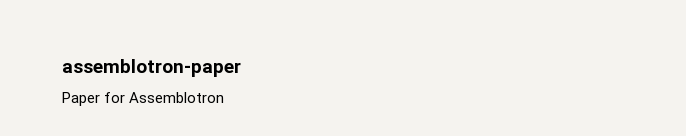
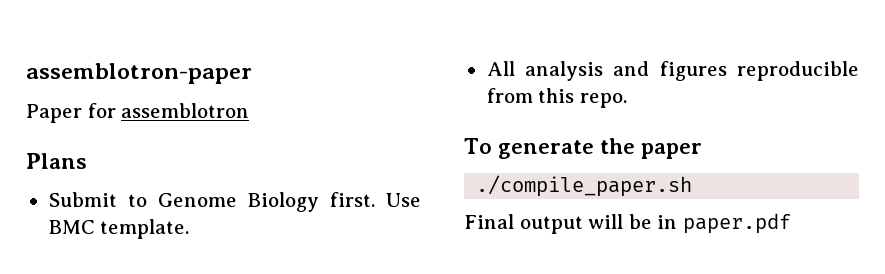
- Paper for Assemblotron
+ Paper for assemblotron
+ Plans
+ Submit to Genome Biology first. Use BMC template.
+ All analysis and figures reproducible from this repo.
+ To generate the paper
+ ./compile_paper.sh
+ Final output will be in paper.pdf

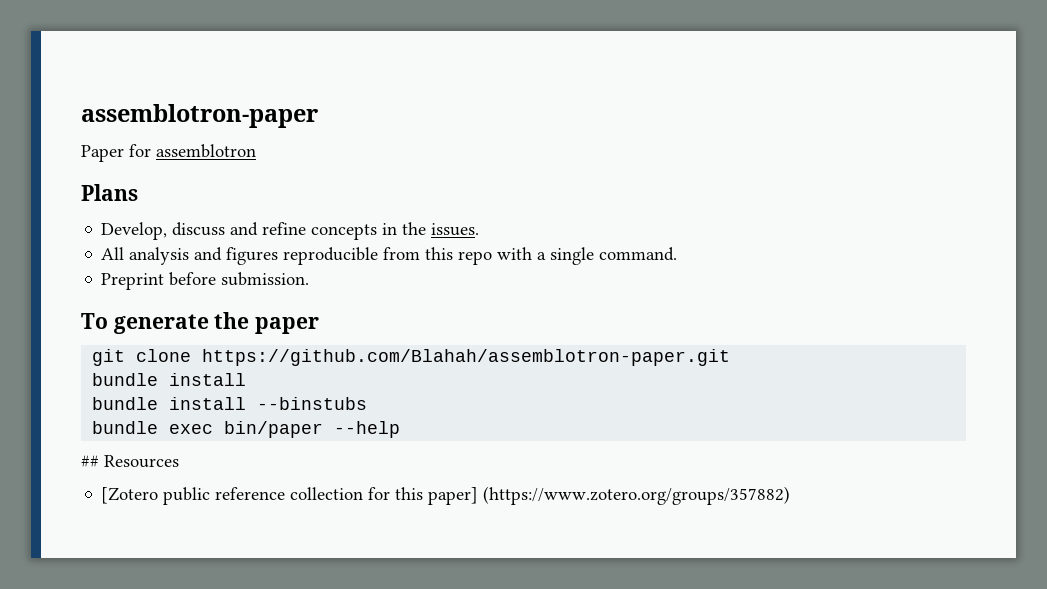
- Submit to Genome Biology first. Use BMC template.
+ Develop, discuss and refine concepts in the issues.
- All analysis and figures reproducible from this repo.
+ All analysis and figures reproducible from this repo with a single command.
+ Preprint before submission.
  To generate the paper
- ./compile_paper.sh
- Final output will be in paper.pdf
+ git clone https://github.com/Blahah/assemblotron-paper.git
+ bundle install
+ bundle install --binstubs
+ bundle exec bin/paper --help
+ ## Resources
+ [Zotero public reference collection for this paper] (https://www.zotero.org/groups/357882)

